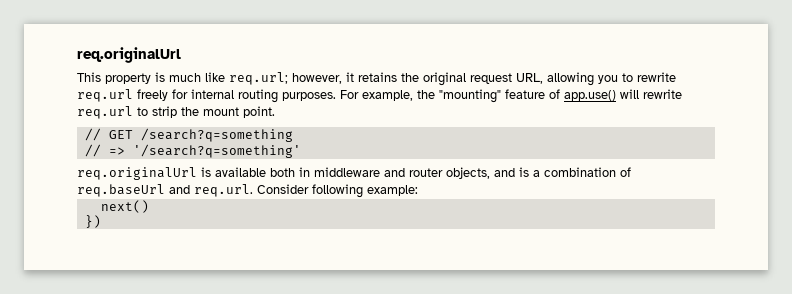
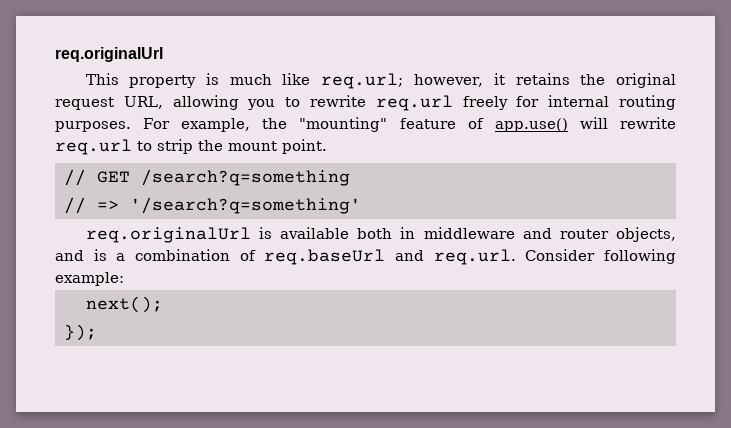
- next()
- })
+ next();
+ });

